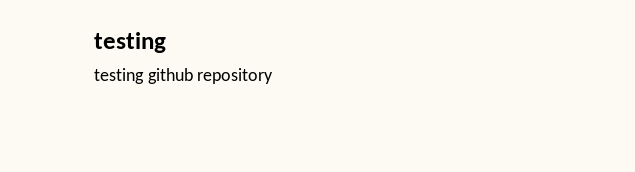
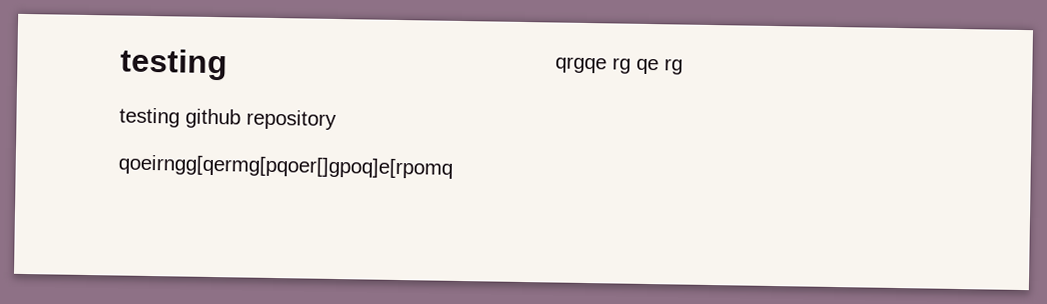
+ qoeirngg[qermg[pqoer[]gpoq]e[rpomq qrgqe rg qe rg

